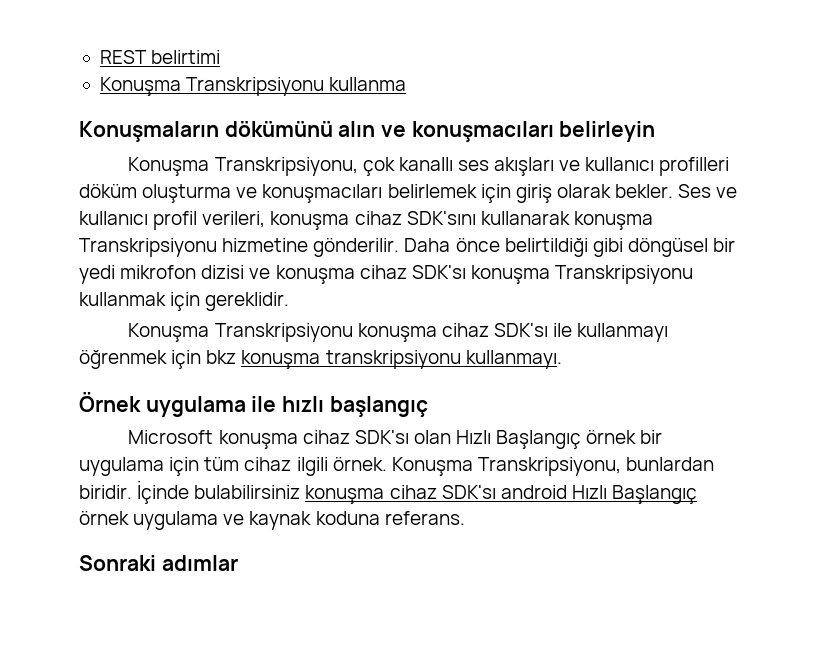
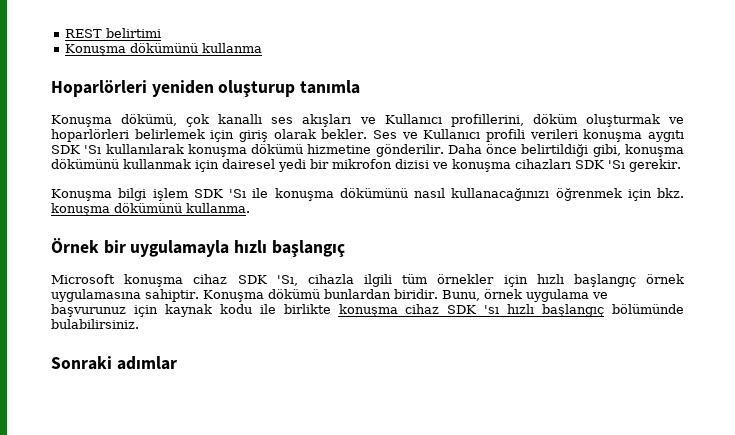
- Konuşma Transkripsiyonu kullanma
+ Konuşma dökümünü kullanma
- Konuşmaların dökümünü alın ve konuşmacıları belirleyin
- Konuşma Transkripsiyonu, çok kanallı ses akışları ve kullanıcı profilleri döküm oluşturma ve konuşmacıları belirlemek için giriş olarak bekler.
+ Hoparlörleri yeniden oluşturup tanımla
+ Konuşma dökümü, çok kanallı ses akışları ve Kullanıcı profillerini, döküm oluşturmak ve hoparlörleri belirlemek için giriş olarak bekler.
- Ses ve kullanıcı profil verileri, konuşma cihaz SDK'sını kullanarak konuşma Transkripsiyonu hizmetine gönderilir.
+ Ses ve Kullanıcı profili verileri konuşma aygıtı SDK 'Sı kullanılarak konuşma dökümü hizmetine gönderilir.
- Daha önce belirtildiği gibi döngüsel bir yedi mikrofon dizisi ve konuşma cihaz SDK'sı konuşma Transkripsiyonu kullanmak için gereklidir.
- Konuşma Transkripsiyonu konuşma cihaz SDK'sı ile kullanmayı öğrenmek için bkz konuşma transkripsiyonu kullanmayı.
+ Daha önce belirtildiği gibi, konuşma dökümünü kullanmak için dairesel yedi bir mikrofon dizisi ve konuşma cihazları SDK 'Sı gerekir.
+ Konuşma bilgi işlem SDK 'Sı ile konuşma dökümünü nasıl kullanacağınızı öğrenmek için bkz. konuşma dökümünü kullanma.
- Örnek uygulama ile hızlı başlangıç
+ Örnek bir uygulamayla hızlı başlangıç
- Microsoft konuşma cihaz SDK'sı olan Hızlı Başlangıç örnek bir uygulama için tüm cihaz ilgili örnek. Konuşma Transkripsiyonu, bunlardan biridir. İçinde bulabilirsiniz konuşma cihaz SDK'sı android Hızlı Başlangıç örnek uygulama ve kaynak koduna referans.
+ Microsoft konuşma cihaz SDK 'Sı, cihazla ilgili tüm örnekler için hızlı başlangıç örnek uygulamasına sahiptir. Konuşma dökümü bunlardan biridir. Bunu, örnek uygulama ve başvurunuz için kaynak kodu ile birlikte konuşma cihaz SDK 'sı hızlı başlangıç bölümünde bulabilirsiniz.

